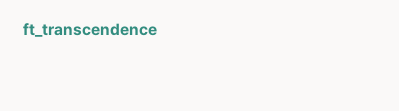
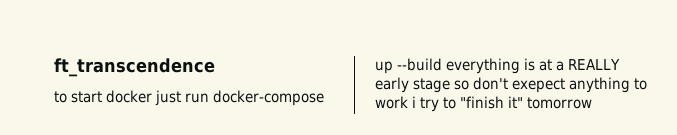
+ to start docker just run docker-compose up --build everything is at a REALLY early stage so don't exepect anything to work i try to "finish it" tomorrow

